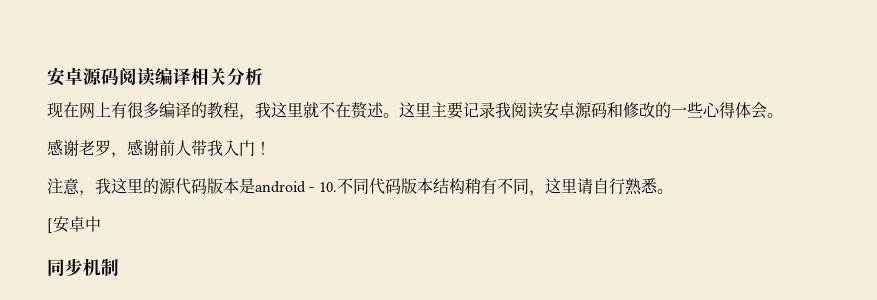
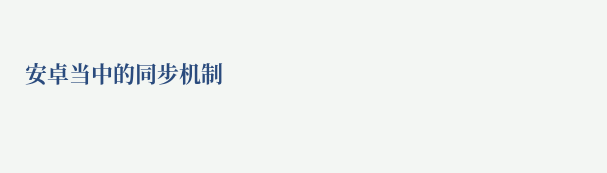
- 安卓源码阅读编译相关分析
- 现在网上有很多编译的教程，我这里就不在赘述。这里主要记录我阅读安卓源码和修改的一些心得体会。
- 感谢老罗，感谢前人带我入门！
- 注意，我这里的源代码版本是android - 10.不同代码版本结构稍有不同，这里请自行熟悉。
- [安卓中
- 同步机制
+ 安卓当中的同步机制

